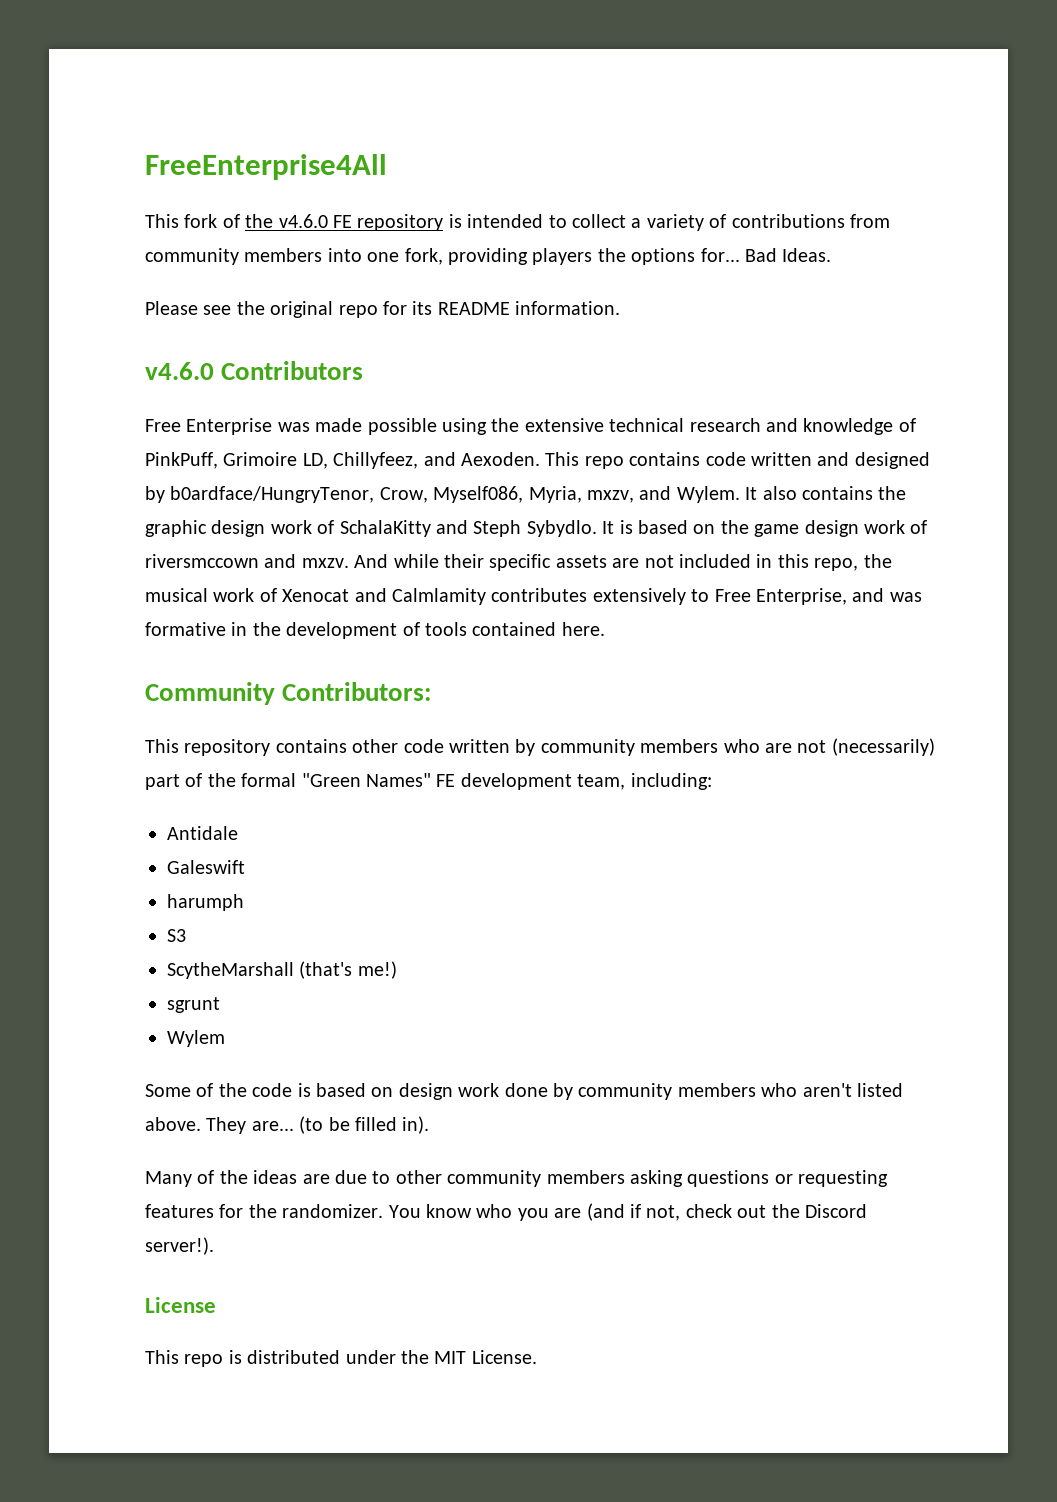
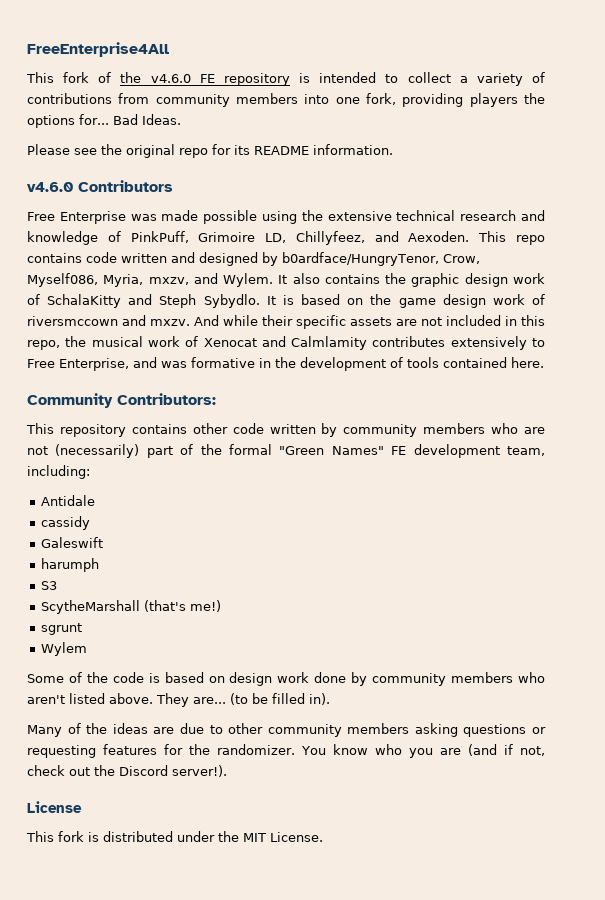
+ cassidy
- This repo is distributed under the MIT License.
+ This fork is distributed under the MIT License.

